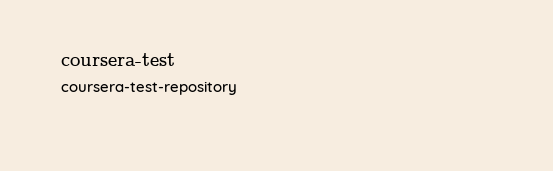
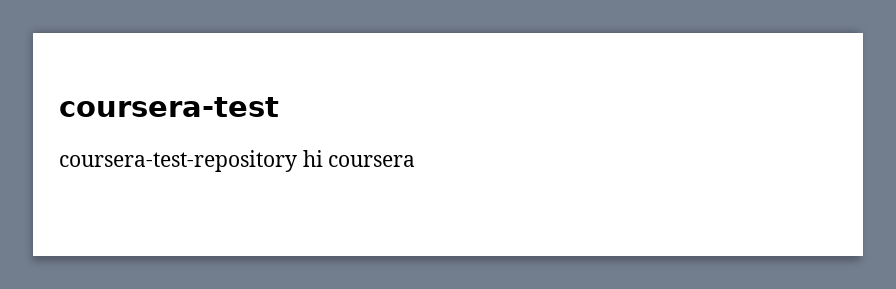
- coursera-test-repository
+ coursera-test-repository hi coursera

